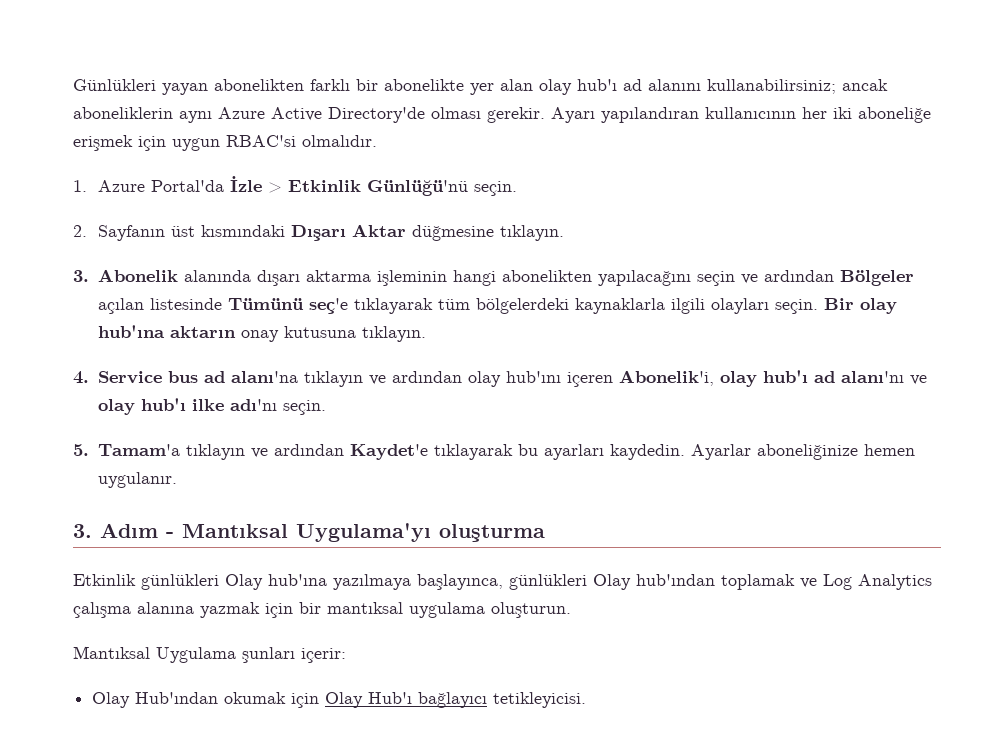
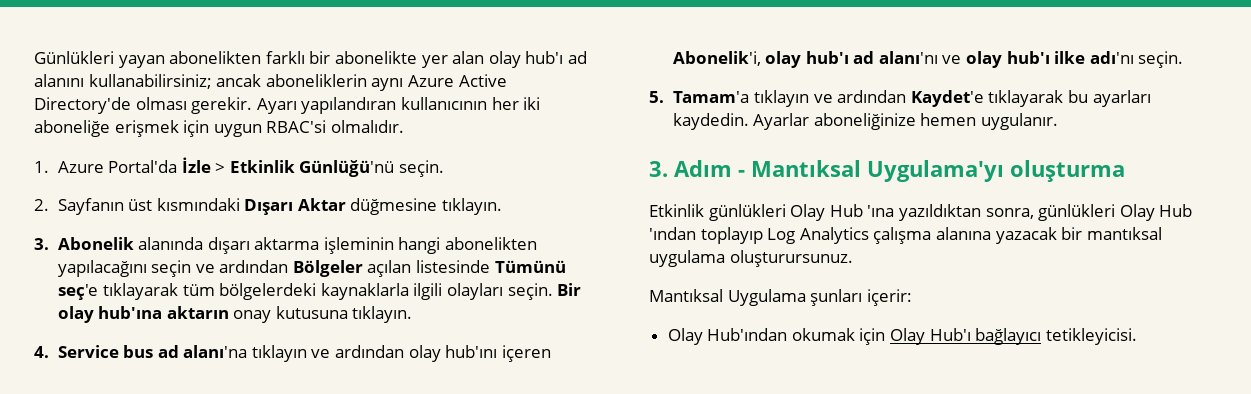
- Etkinlik günlükleri Olay hub'ına yazılmaya başlayınca, günlükleri Olay hub'ından toplamak ve Log Analytics çalışma alanına yazmak için bir mantıksal uygulama oluşturun.
+ Etkinlik günlükleri Olay Hub 'ına yazıldıktan sonra, günlükleri Olay Hub 'ından toplayıp Log Analytics çalışma alanına yazacak bir mantıksal uygulama oluşturursunuz.

